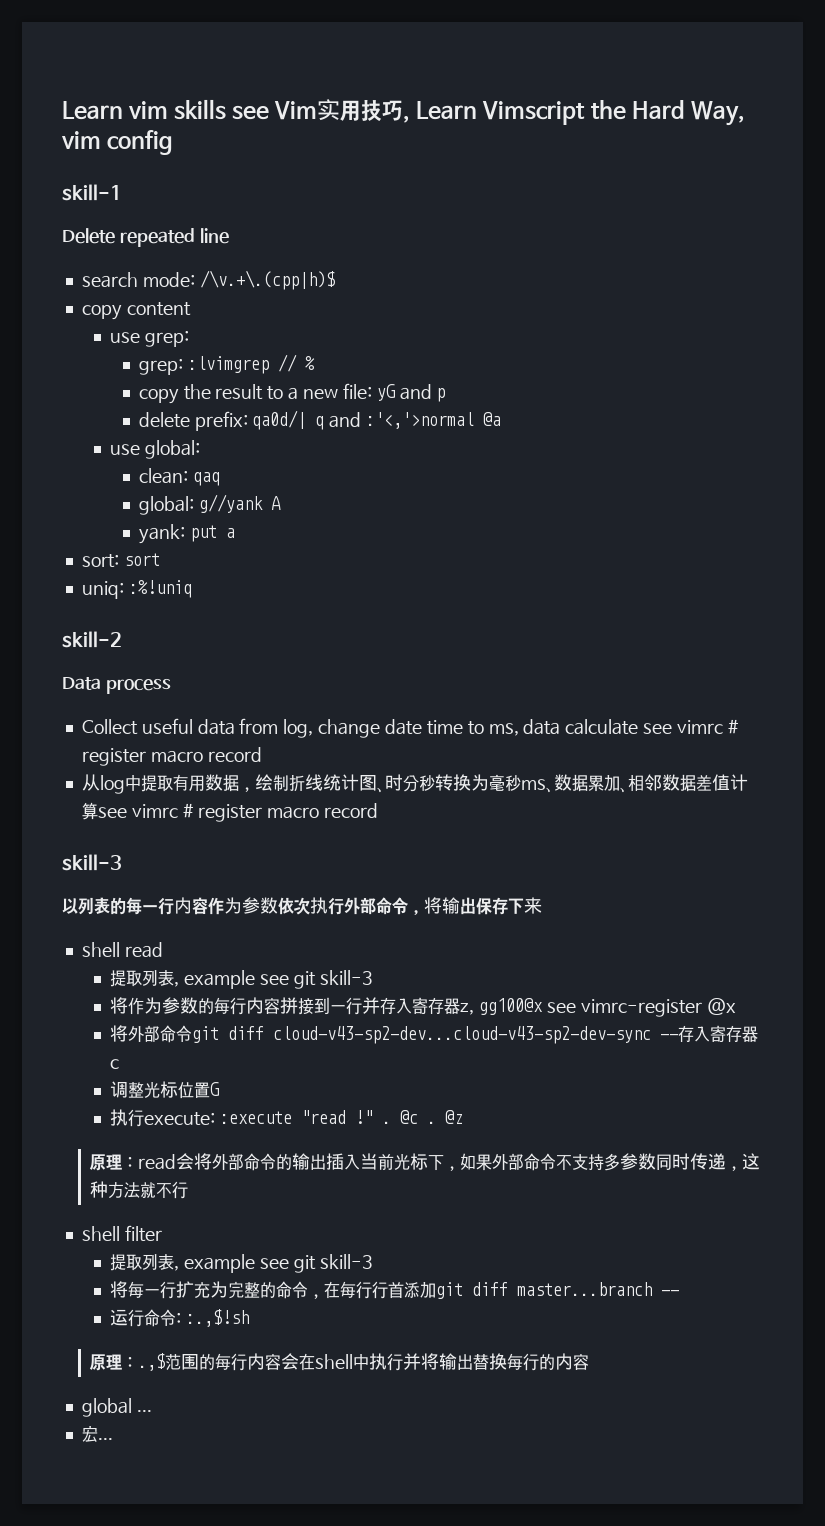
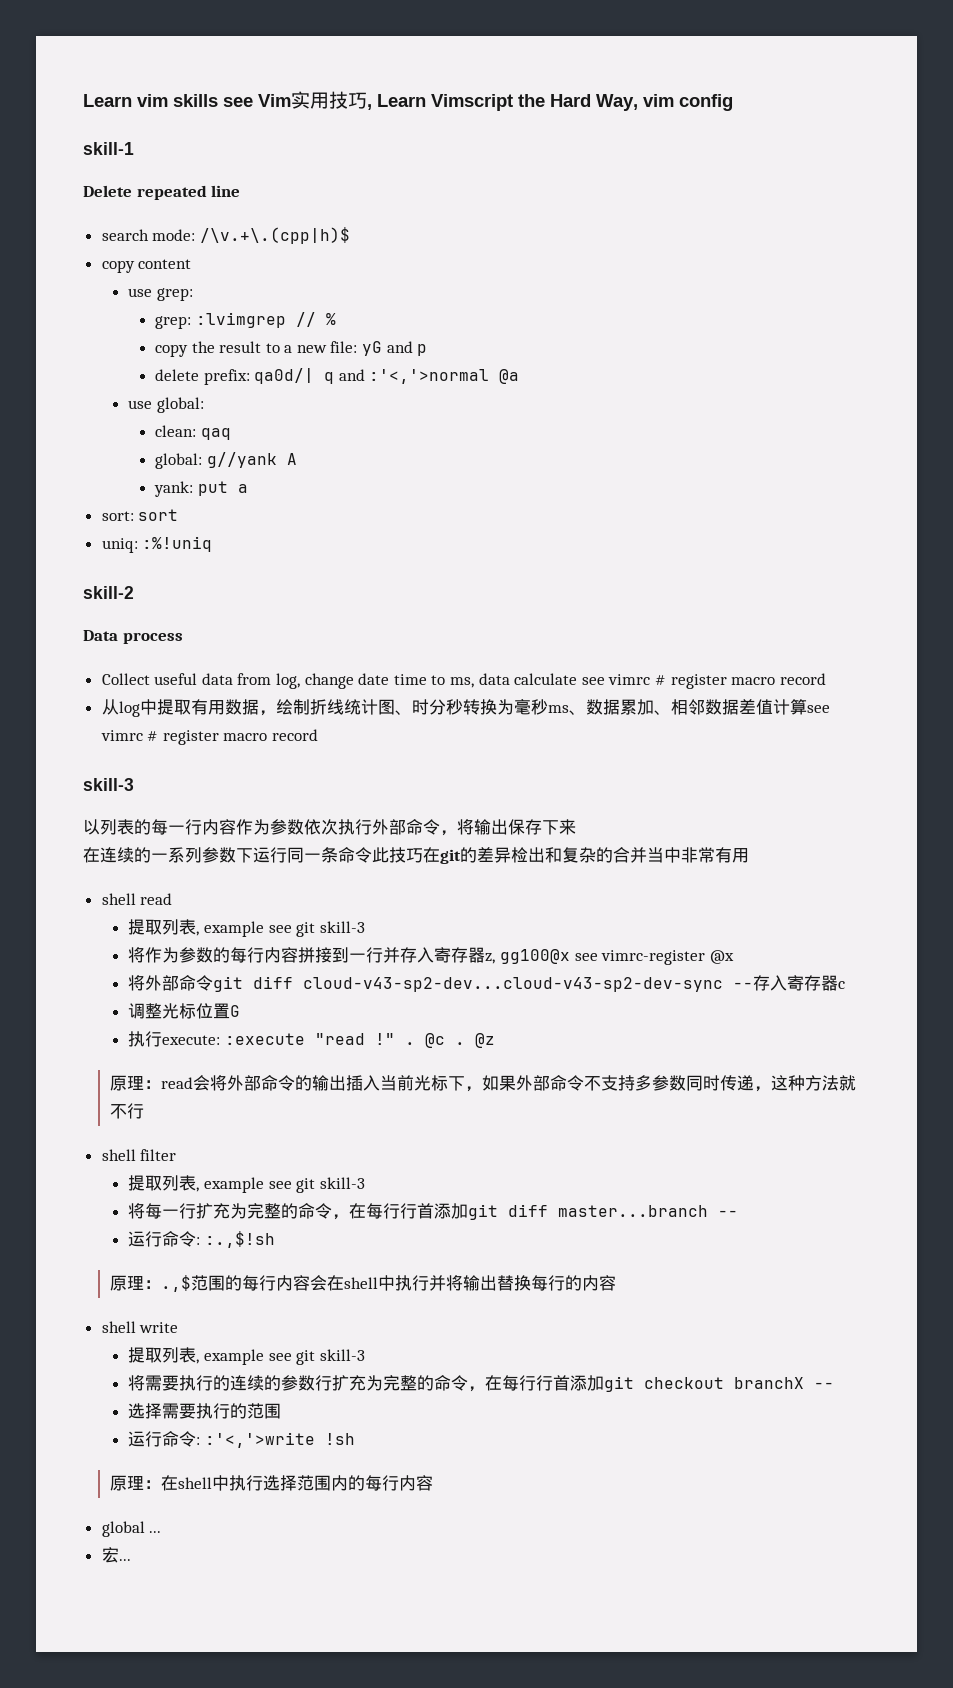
+ 在连续的一系列参数下运行同一条命令此技巧在git的差异检出和复杂的合并当中非常有用
+ shell write
+ 提取列表, example see git skill-3
+ 将需要执行的连续的参数行扩充为完整的命令，在每行行首添加git checkout branchX --
+ 选择需要执行的范围
+ 运行命令: :'<,'>write !sh
+ 原理：在shell中执行选择范围内的每行内容

